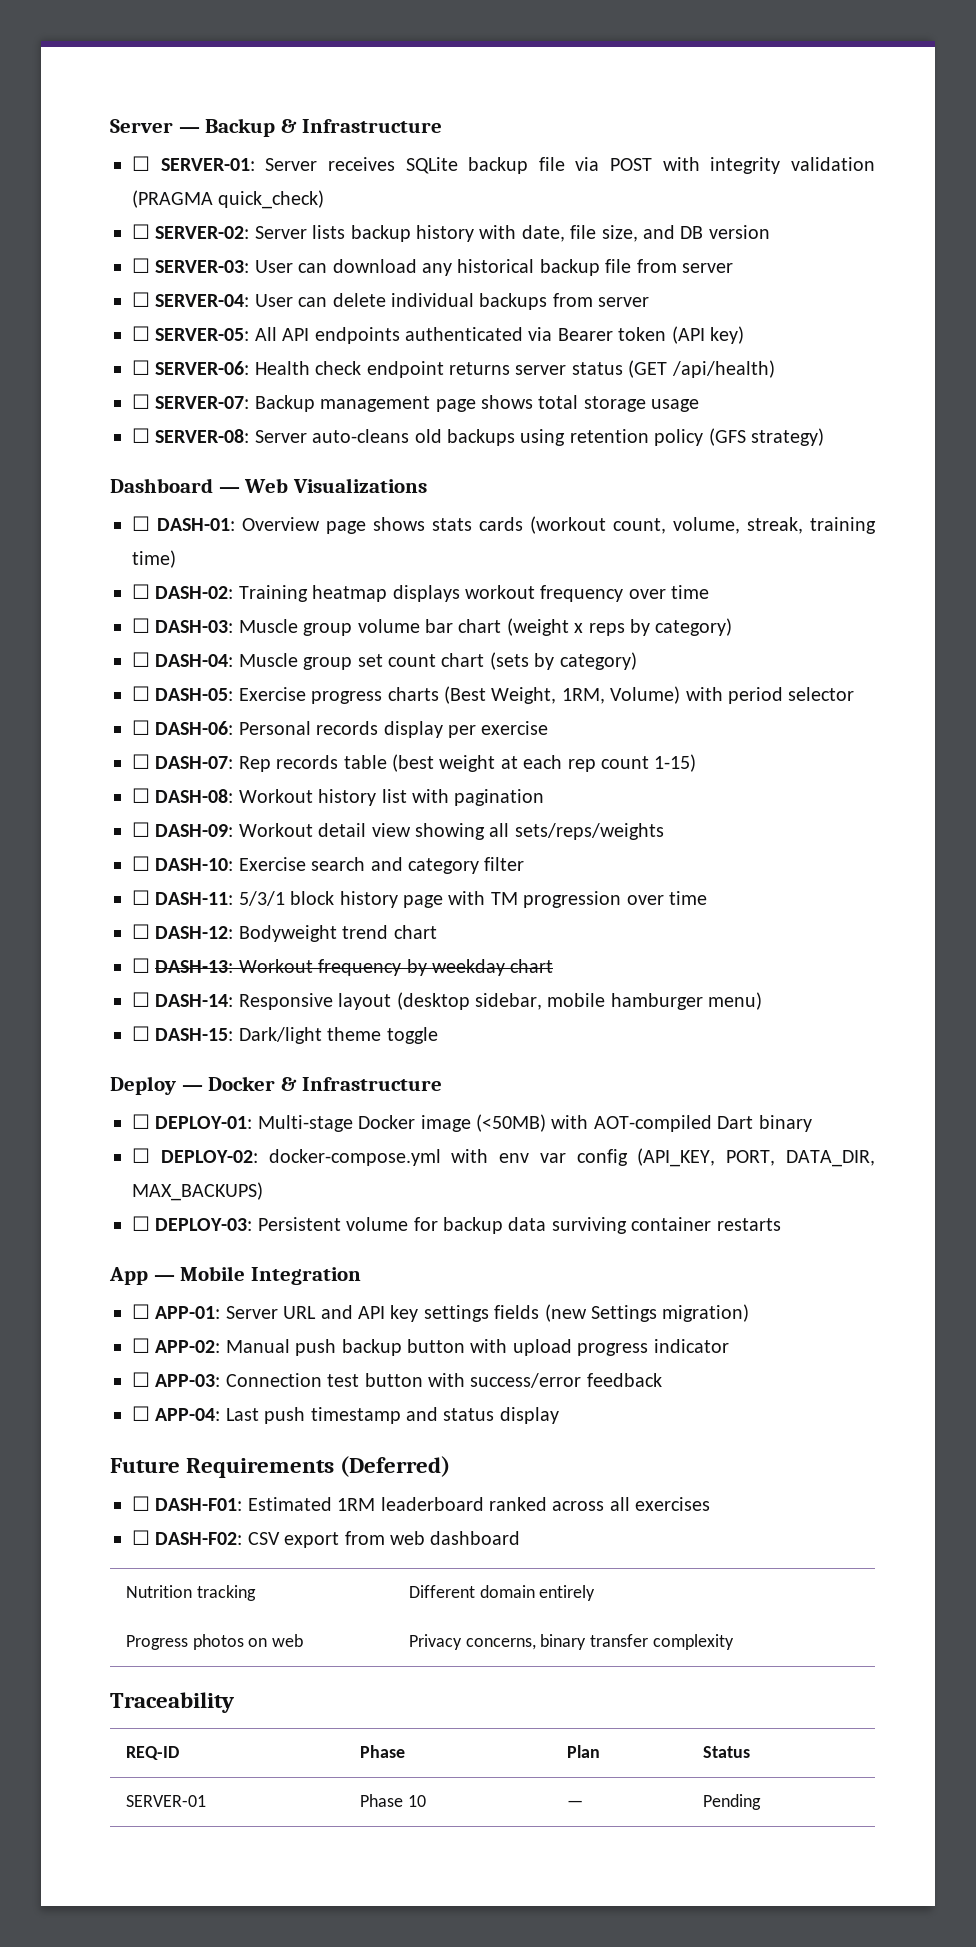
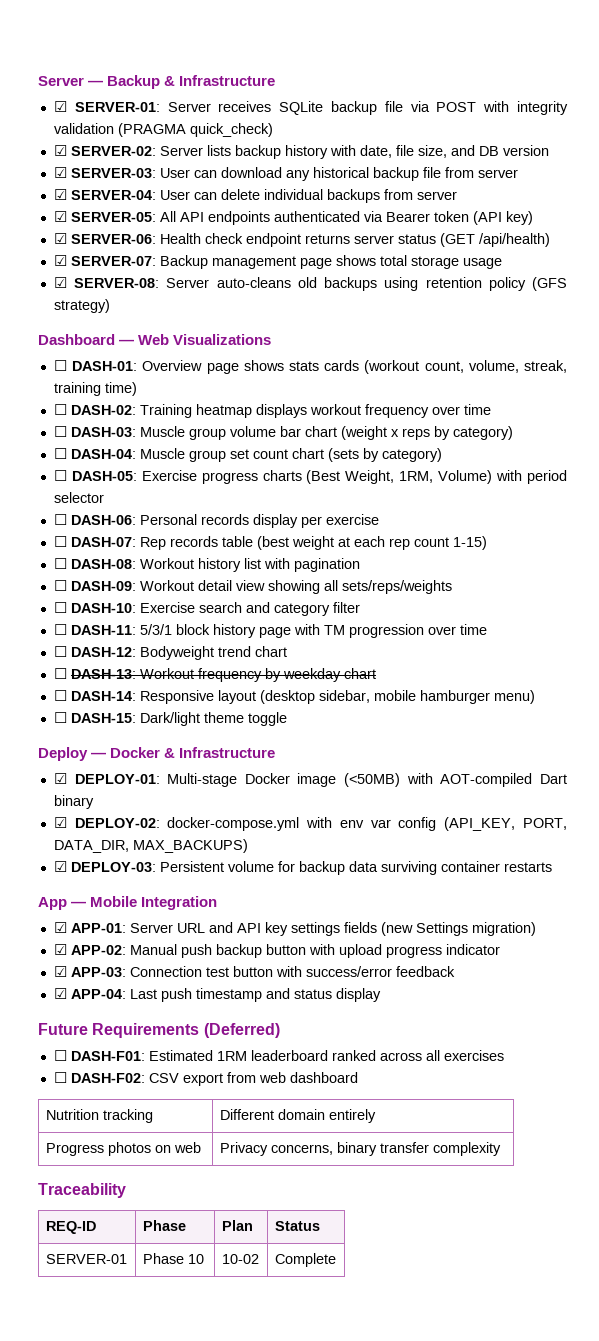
- ☐ SERVER-01: Server receives SQLite backup file via POST with integrity validation (PRAGMA quick_check)
+ ☑ SERVER-01: Server receives SQLite backup file via POST with integrity validation (PRAGMA quick_check)
- ☐ SERVER-02: Server lists backup history with date, file size, and DB version
+ ☑ SERVER-02: Server lists backup history with date, file size, and DB version
- ☐ SERVER-03: User can download any historical backup file from server
+ ☑ SERVER-03: User can download any historical backup file from server
- ☐ SERVER-04: User can delete individual backups from server
+ ☑ SERVER-04: User can delete individual backups from server
- ☐ SERVER-05: All API endpoints authenticated via Bearer token (API key)
+ ☑ SERVER-05: All API endpoints authenticated via Bearer token (API key)
- ☐ SERVER-06: Health check endpoint returns server status (GET /api/health)
+ ☑ SERVER-06: Health check endpoint returns server status (GET /api/health)
- ☐ SERVER-07: Backup management page shows total storage usage
+ ☑ SERVER-07: Backup management page shows total storage usage
- ☐ SERVER-08: Server auto-cleans old backups using retention policy (GFS strategy)
+ ☑ SERVER-08: Server auto-cleans old backups using retention policy (GFS strategy)
- ☐ DEPLOY-01: Multi-stage Docker image (<50MB) with AOT-compiled Dart binary
+ ☑ DEPLOY-01: Multi-stage Docker image (<50MB) with AOT-compiled Dart binary
- ☐ DEPLOY-02: docker-compose.yml with env var config (API_KEY, PORT, DATA_DIR, MAX_BACKUPS)
+ ☑ DEPLOY-02: docker-compose.yml with env var config (API_KEY, PORT, DATA_DIR, MAX_BACKUPS)
- ☐ DEPLOY-03: Persistent volume for backup data surviving container restarts
+ ☑ DEPLOY-03: Persistent volume for backup data surviving container restarts
- ☐ APP-01: Server URL and API key settings fields (new Settings migration)
+ ☑ APP-01: Server URL and API key settings fields (new Settings migration)
- ☐ APP-02: Manual push backup button with upload progress indicator
+ ☑ APP-02: Manual push backup button with upload progress indicator
- ☐ APP-03: Connection test button with success/error feedback
+ ☑ APP-03: Connection test button with success/error feedback
- ☐ APP-04: Last push timestamp and status display
+ ☑ APP-04: Last push timestamp and status display
- SERVER-01 | Phase 10 | — | Pending
+ SERVER-01 | Phase 10 | 10-02 | Complete

